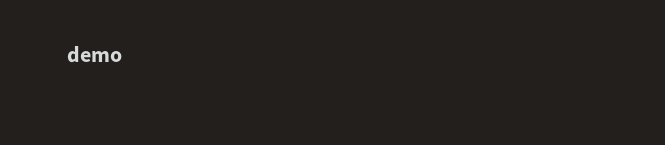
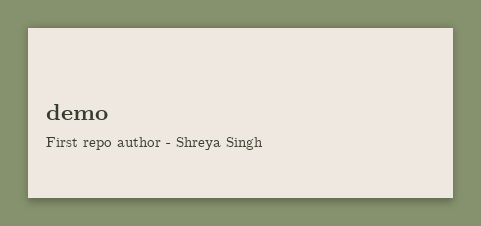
+ First repo author - Shreya Singh

